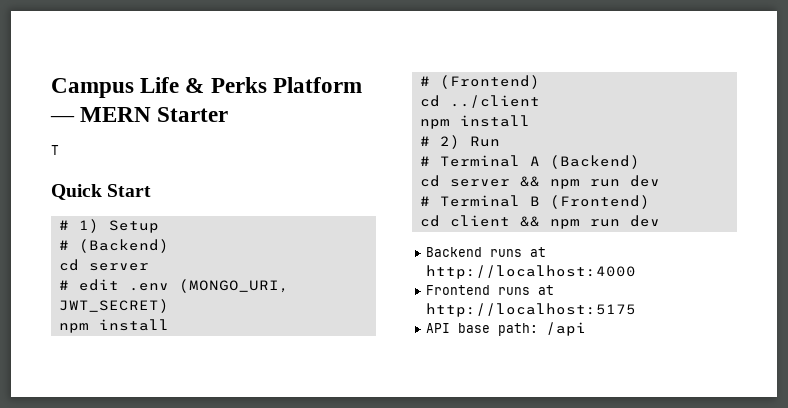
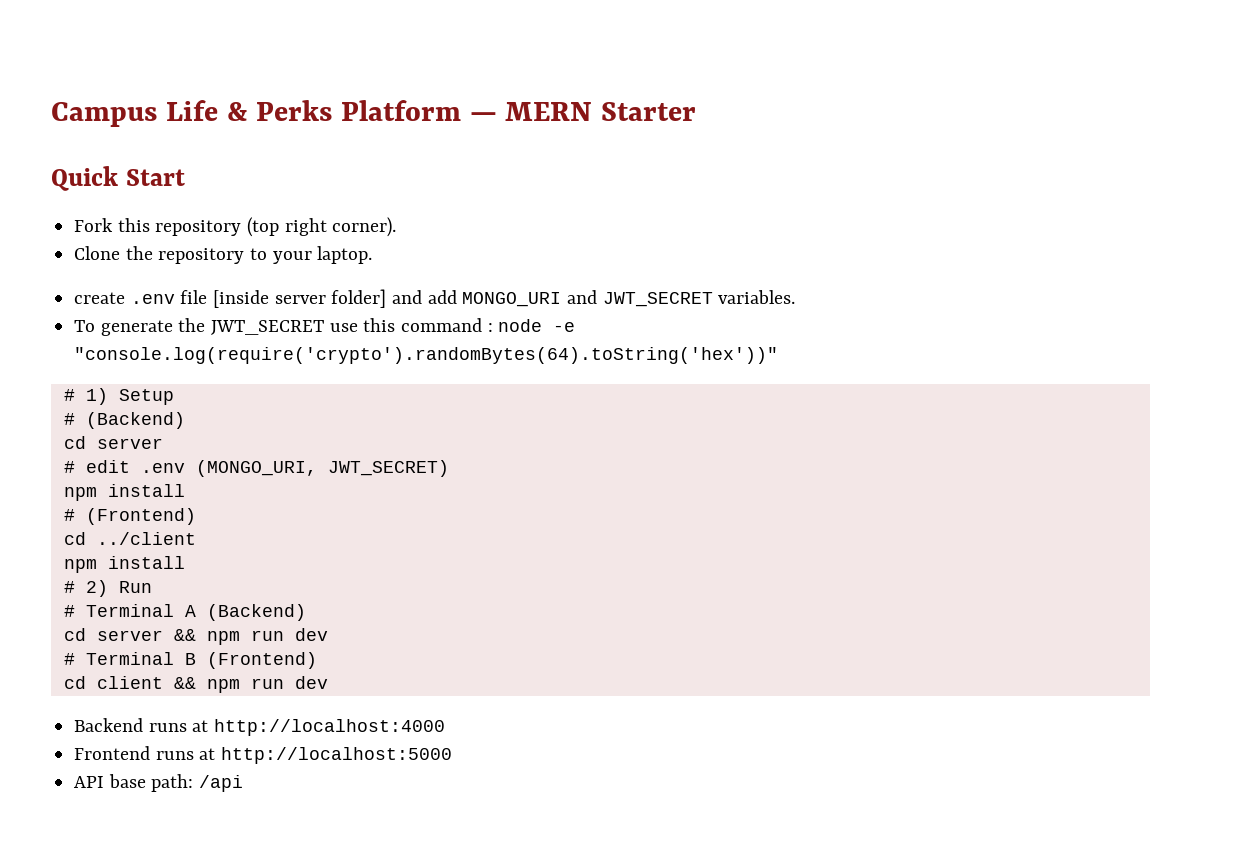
- T
+ Fork this repository (top right corner).
+ Clone the repository to your laptop.
+ create .env file [inside server folder] and add MONGO_URI and JWT_SECRET variables.
+ To generate the JWT_SECRET use this command : node -e "console.log(require('crypto').randomBytes(64).toString('hex'))"
- Frontend runs at http://localhost:5175
+ Frontend runs at http://localhost:5000

